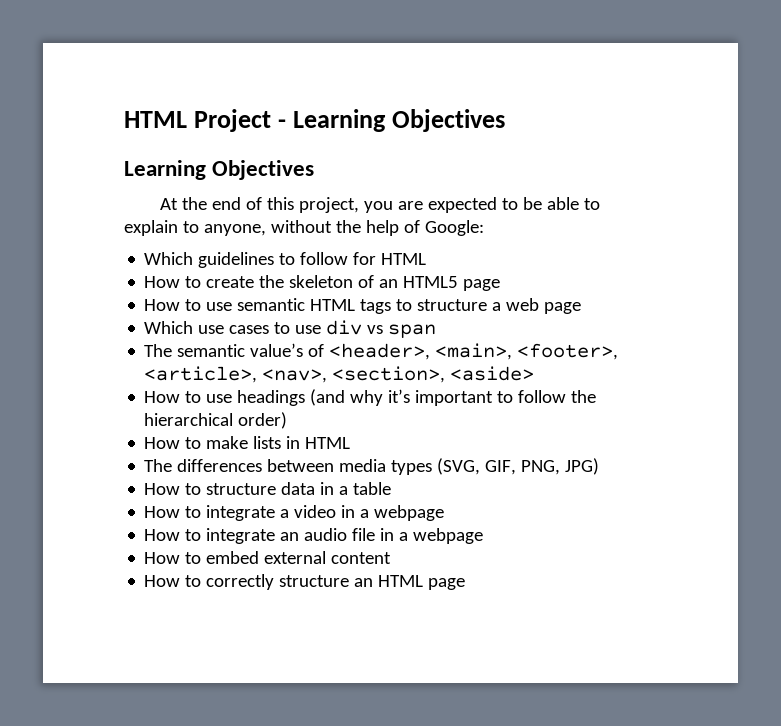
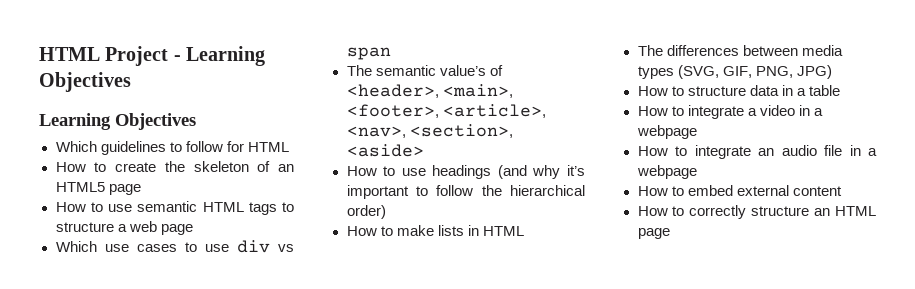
- At the end of this project, you are expected to be able to explain to anyone, without the help of Google:

